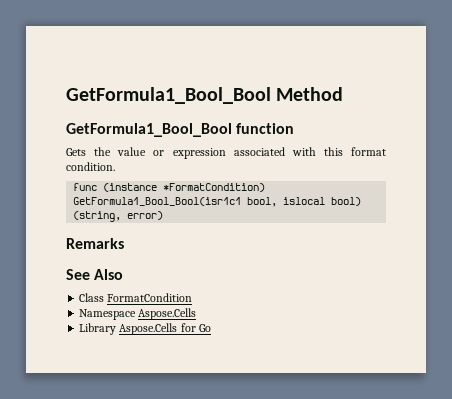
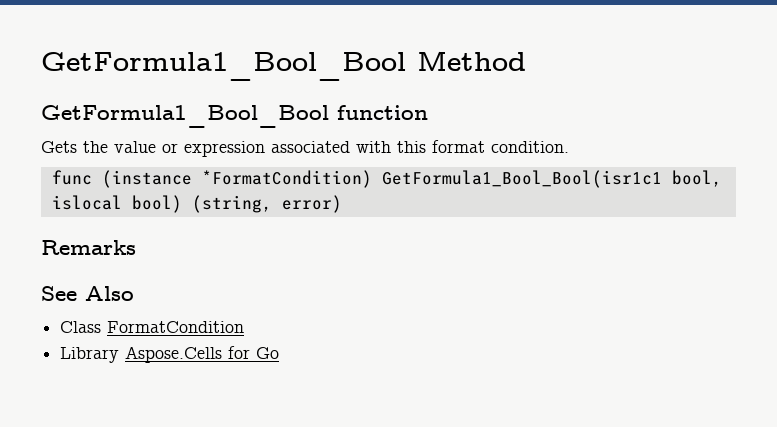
- Namespace Aspose.Cells

